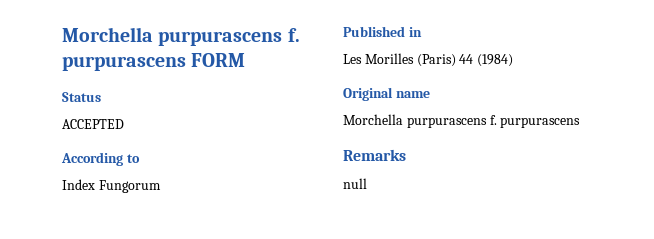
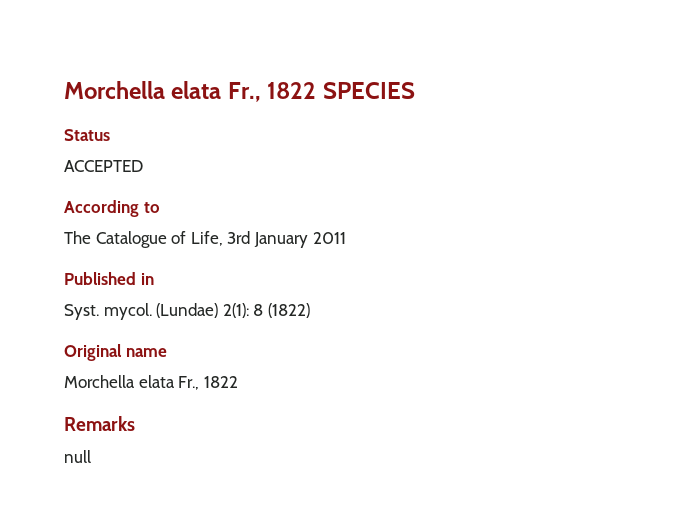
- Morchella purpurascens f. purpurascens FORM
+ Morchella elata Fr., 1822 SPECIES
- Index Fungorum
+ The Catalogue of Life, 3rd January 2011
  Published in
- Les Morilles (Paris) 44 (1984)
+ Syst. mycol. (Lundae) 2(1): 8 (1822)
  Original name
- Morchella purpurascens f. purpurascens
+ Morchella elata Fr., 1822

